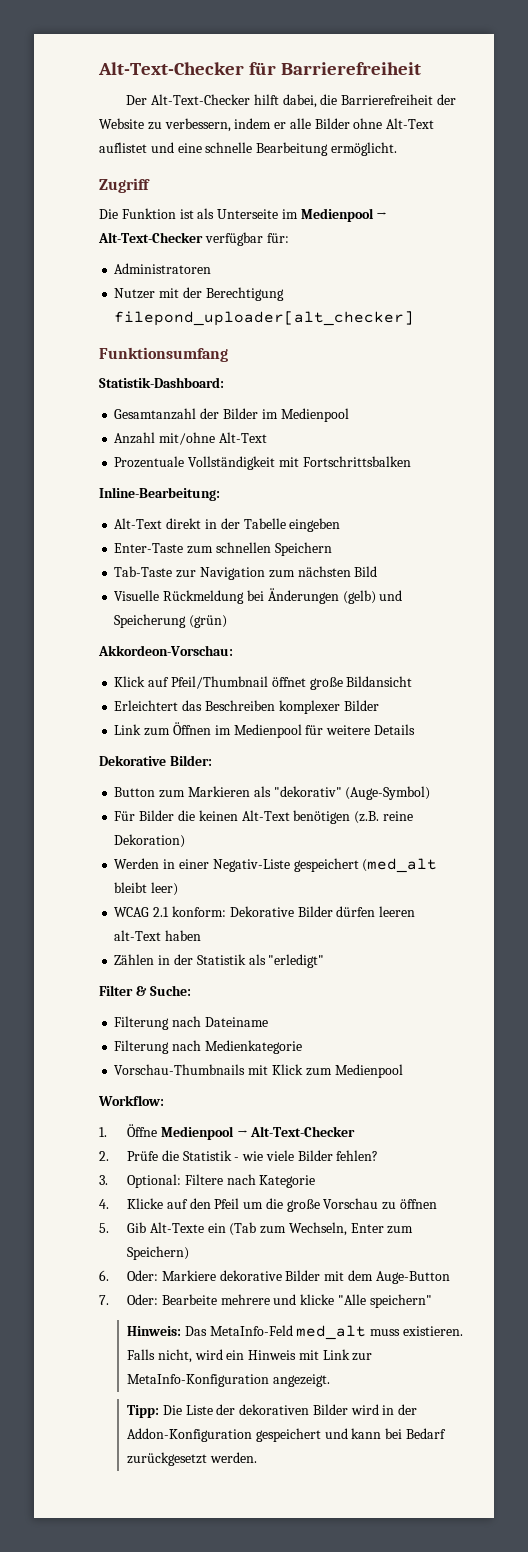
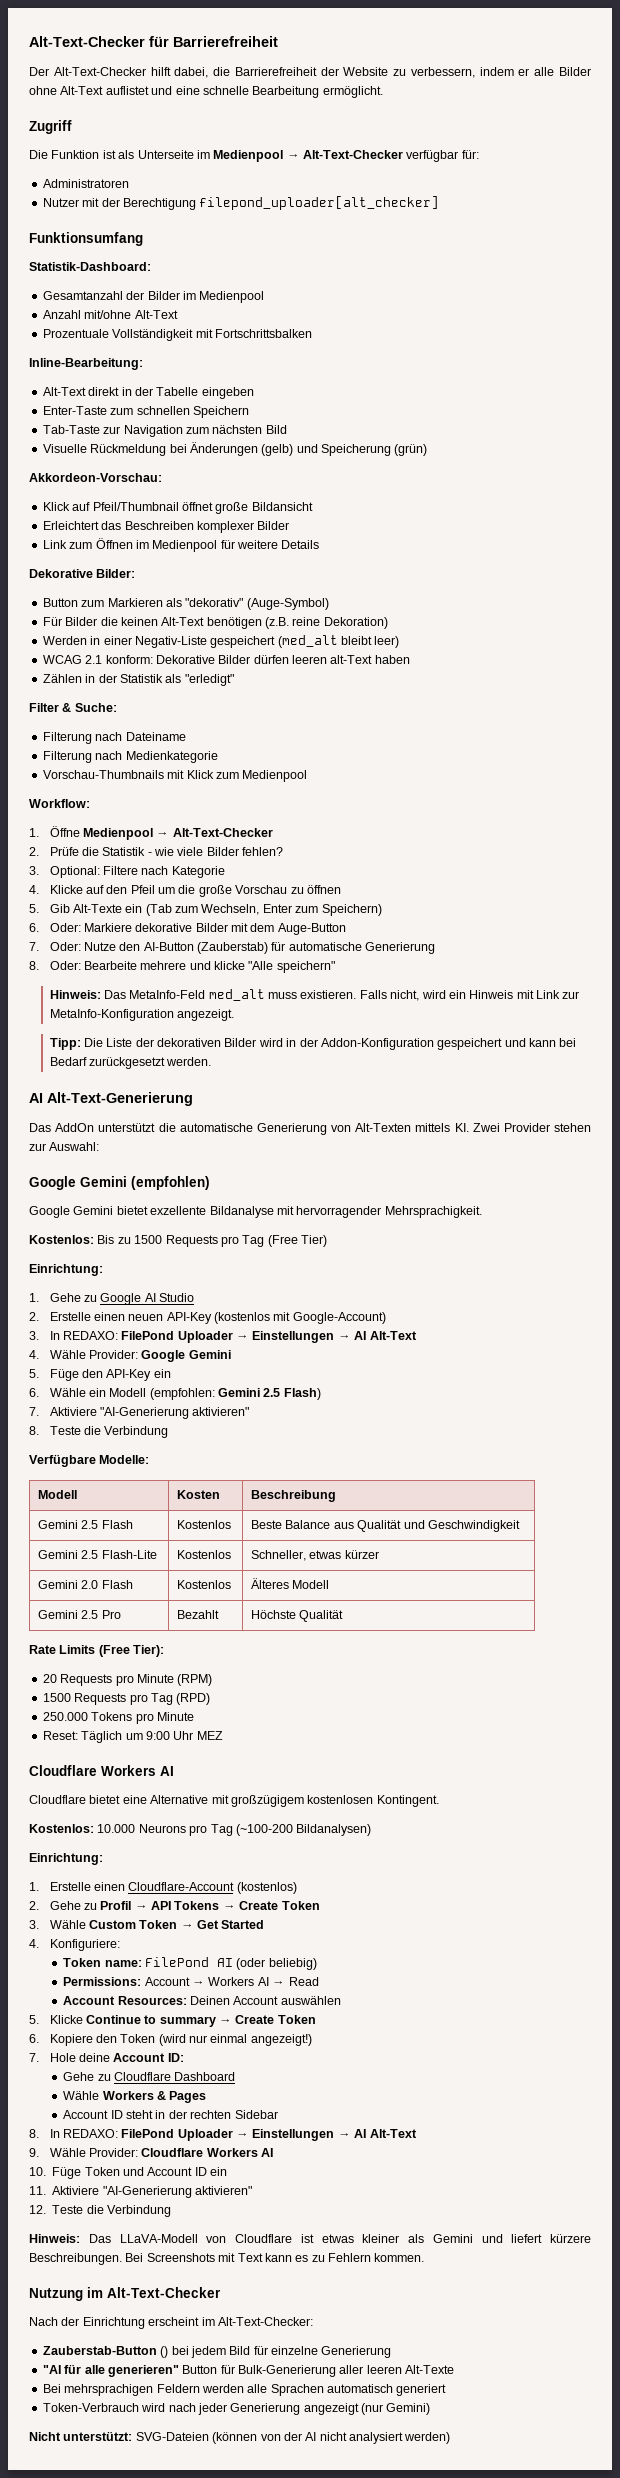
- 7. Oder: Bearbeite mehrere und klicke "Alle speichern"
+ 7. Oder: Nutze den AI-Button (Zauberstab) für automatische Generierung
+ 8. Oder: Bearbeite mehrere und klicke "Alle speichern"
+ AI Alt-Text-Generierung
+ Das AddOn unterstützt die automatische Generierung von Alt-Texten mittels KI. Zwei Provider stehen zur Auswahl:
+ Google Gemini (empfohlen)
+ Google Gemini bietet exzellente Bildanalyse mit hervorragender Mehrsprachigkeit.
+ Kostenlos: Bis zu 1500 Requests pro Tag (Free Tier)
+ Einrichtung:
+ 1. Gehe zu Google AI Studio
+ 2. Erstelle einen neuen API-Key (kostenlos mit Google-Account)
+ 3. In REDAXO: FilePond Uploader → Einstellungen → AI Alt-Text
+ 4. Wähle Provider: Google Gemini
+ 5. Füge den API-Key ein
+ 6. Wähle ein Modell (empfohlen: Gemini 2.5 Flash)
+ 7. Aktiviere "AI-Generierung aktivieren"
+ 8. Teste die Verbindung
+ Verfügbare Modelle:
+ Modell | Kosten | Beschreibung
+ Gemini 2.5 Flash | Kostenlos | Beste Balance aus Qualität und Geschwindigkeit
+ Gemini 2.5 Flash-Lite | Kostenlos | Schneller, etwas kürzer
+ Gemini 2.0 Flash | Kostenlos | Älteres Modell
+ Gemini 2.5 Pro | Bezahlt | Höchste Qualität
+ Rate Limits (Free Tier):
+ 20 Requests pro Minute (RPM)
+ 1500 Requests pro Tag (RPD)
+ 250.000 Tokens pro Minute
+ Reset: Täglich um 9:00 Uhr MEZ
+ Cloudflare Workers AI
+ Cloudflare bietet eine Alternative mit großzügigem kostenlosen Kontingent.
+ Kostenlos: 10.000 Neurons pro Tag (~100-200 Bildanalysen)
+ Einrichtung:
+ 1. Erstelle einen Cloudflare-Account (kostenlos)
+ 2. Gehe zu Profil → API Tokens → Create Token
+ 3. Wähle Custom Token → Get Started
+ 4. Konfiguriere:
+ Token name: FilePond AI (oder beliebig)
+ Permissions: Account → Workers AI → Read
+ Account Resources: Deinen Account auswählen
+ 5. Klicke Continue to summary → Create Token
+ 6. Kopiere den Token (wird nur einmal angezeigt!)
+ 7. Hole deine Account ID:
+ Gehe zu Cloudflare Dashboard
+ Wähle Workers & Pages
+ Account ID steht in der rechten Sidebar
+ 8. In REDAXO: FilePond Uploader → Einstellungen → AI Alt-Text
+ 9. Wähle Provider: Cloudflare Workers AI
+ 10. Füge Token und Account ID ein
+ 11. Aktiviere "AI-Generierung aktivieren"
+ 12. Teste die Verbindung
+ Hinweis: Das LLaVA-Modell von Cloudflare ist etwas kleiner als Gemini und liefert kürzere Beschreibungen. Bei Screenshots mit Text kann es zu Fehlern kommen.
+ Nutzung im Alt-Text-Checker
+ Nach der Einrichtung erscheint im Alt-Text-Checker:
+ Zauberstab-Button () bei jedem Bild für einzelne Generierung
+ "AI für alle generieren" Button für Bulk-Generierung aller leeren Alt-Texte
+ Bei mehrsprachigen Feldern werden alle Sprachen automatisch generiert
+ Token-Verbrauch wird nach jeder Generierung angezeigt (nur Gemini)
+ Nicht unterstützt: SVG-Dateien (können von der AI nicht analysiert werden)

